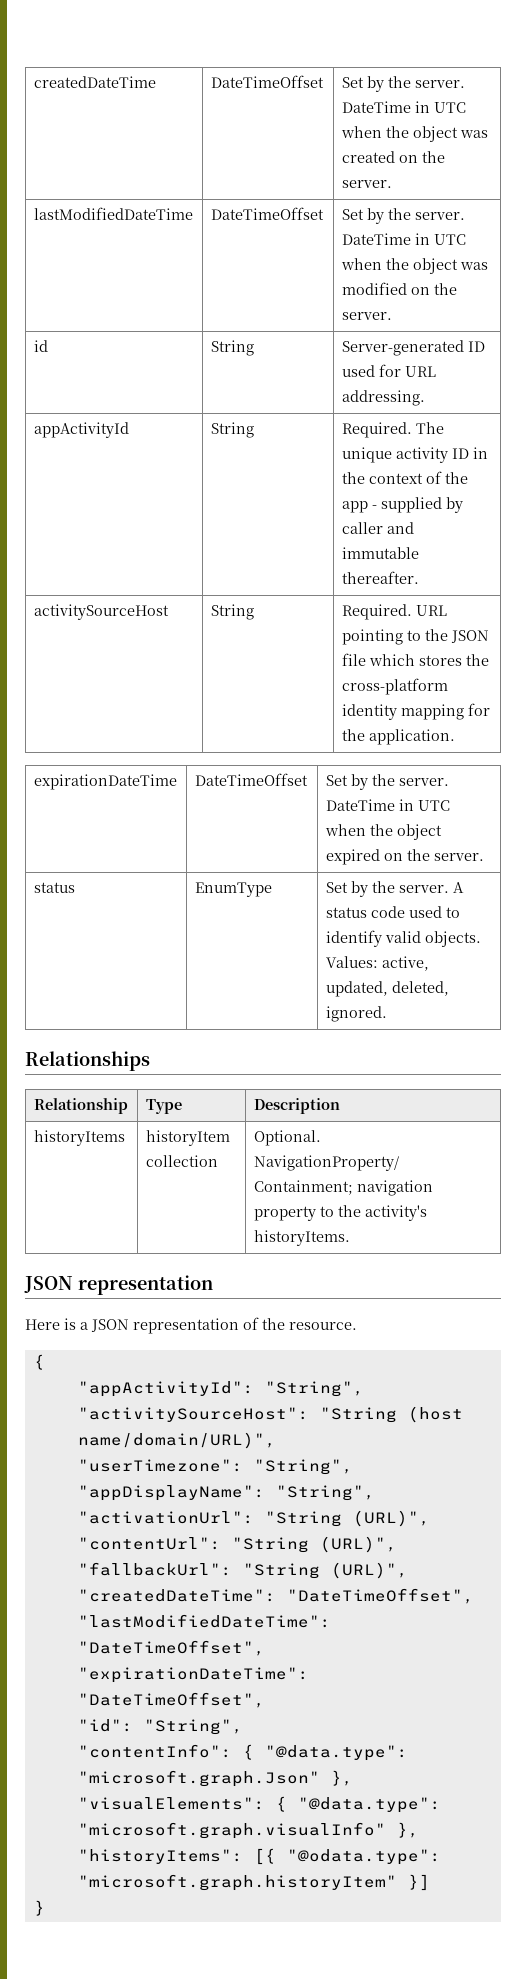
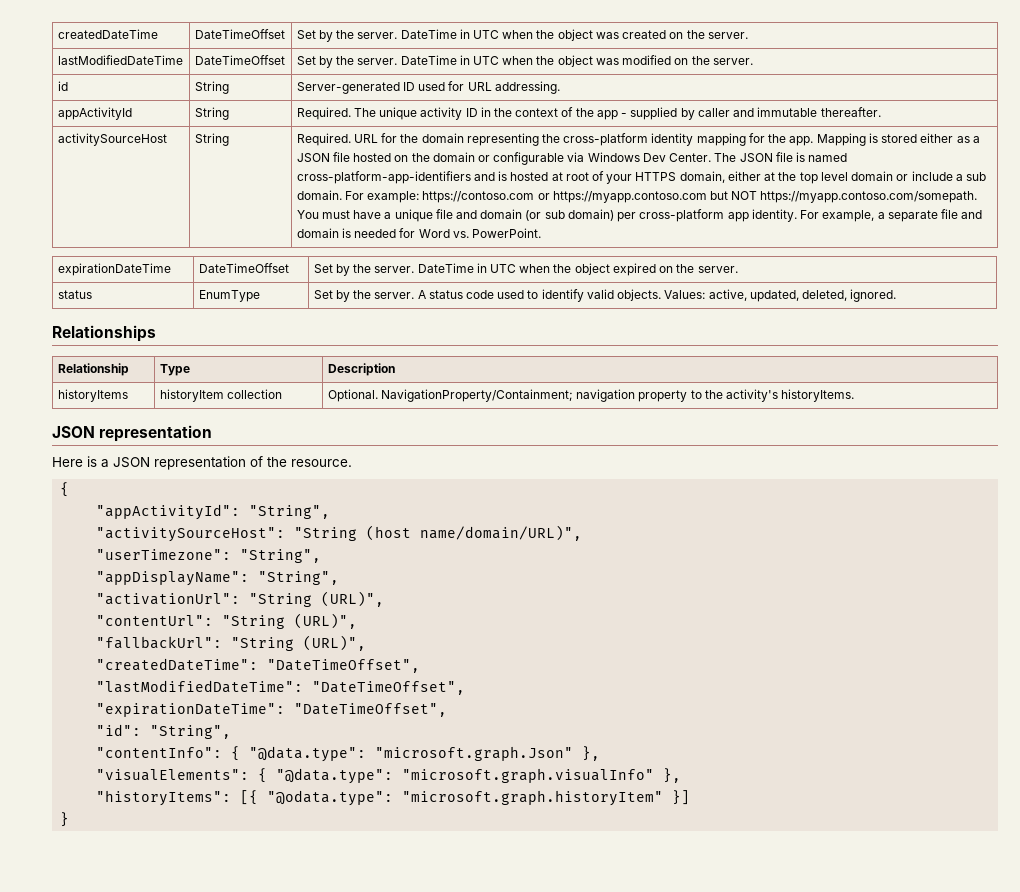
- URL pointing to the JSON file which stores the cross-platform identity mapping for the application.
+ URL for the domain representing the cross-platform identity mapping for the app. Mapping is stored either as a JSON file hosted on the domain or configurable via Windows Dev Center. The JSON file is named cross-platform-app-identifiers and is hosted at root of your HTTPS domain, either at the top level domain or include a sub domain. For example: https://contoso.com or https://myapp.contoso.com but NOT https://myapp.contoso.com/somepath. You must have a unique file and domain (or sub domain) per cross-platform app identity. For example, a separate file and domain is needed for Word vs. PowerPoint.

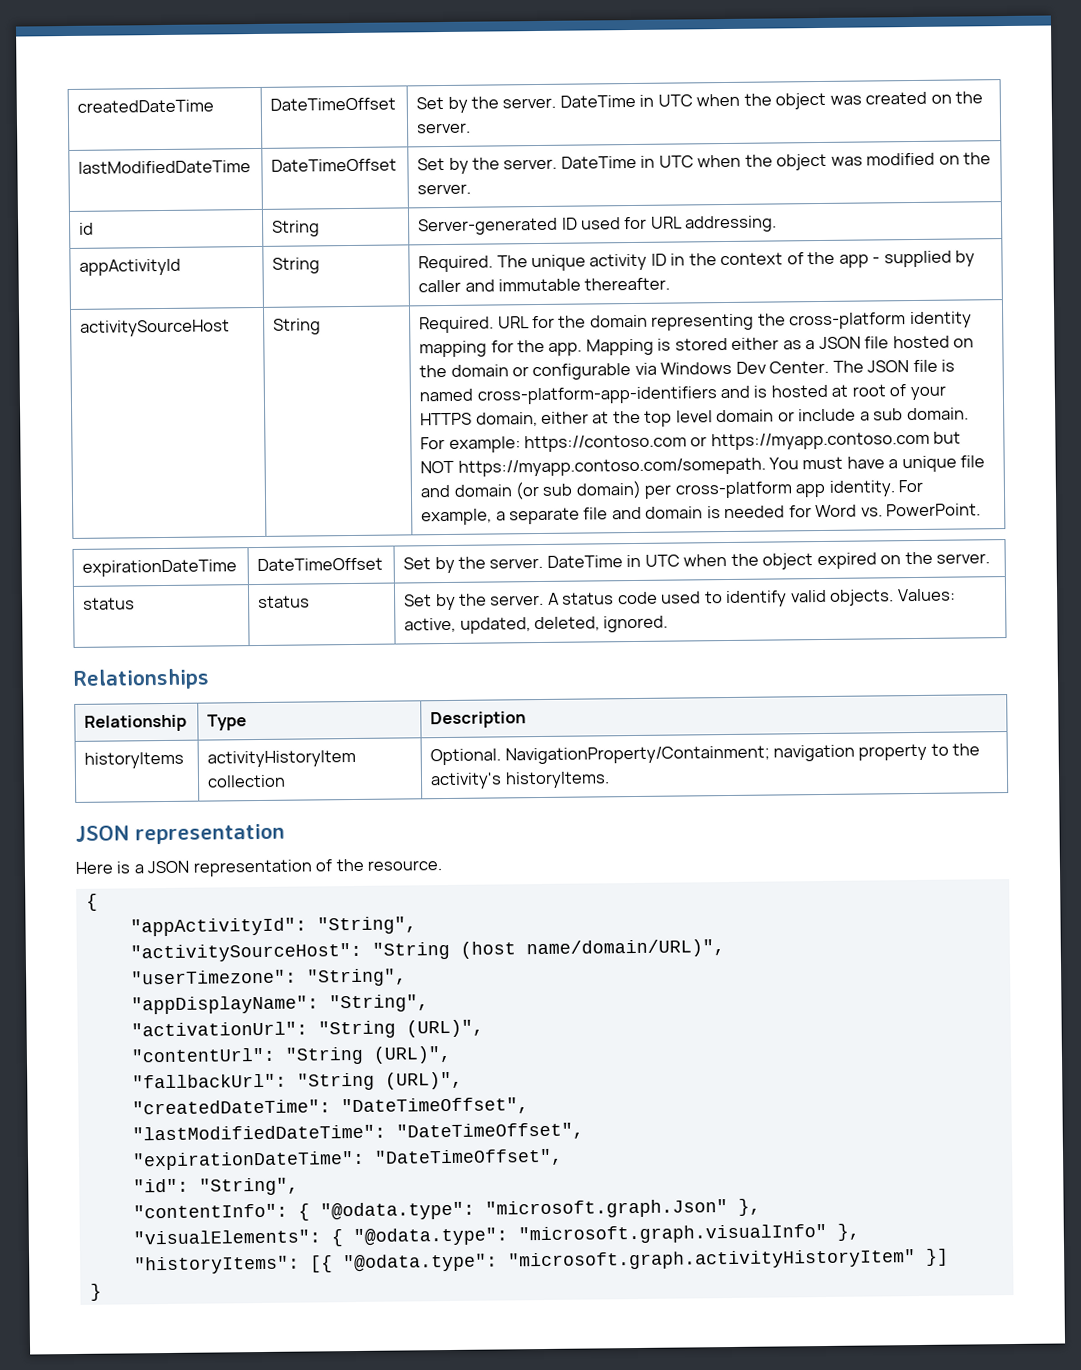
- status | EnumType | Set by the server. A status code used to identify valid objects. Values: active, updated, deleted, ignored.
+ status | status | Set by the server. A status code used to identify valid objects. Values: active, updated, deleted, ignored.
- historyItems | historyItem collection | Optional. NavigationProperty/Containment; navigation property to the activity's historyItems.
+ historyItems | activityHistoryItem collection | Optional. NavigationProperty/Containment; navigation property to the activity's historyItems.
- "contentInfo": { "@data.type": "microsoft.graph.Json" },
+ "contentInfo": { "@odata.type": "microsoft.graph.Json" },
- "visualElements": { "@data.type": "microsoft.graph.visualInfo" },
+ "visualElements": { "@odata.type": "microsoft.graph.visualInfo" },
- "historyItems": [{ "@odata.type": "microsoft.graph.historyItem" }]
+ "historyItems": [{ "@odata.type": "microsoft.graph.activityHistoryItem" }]

